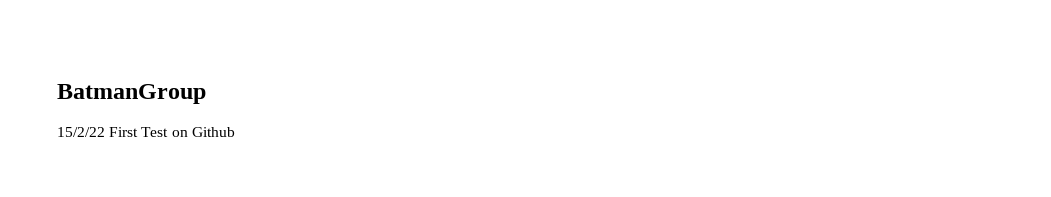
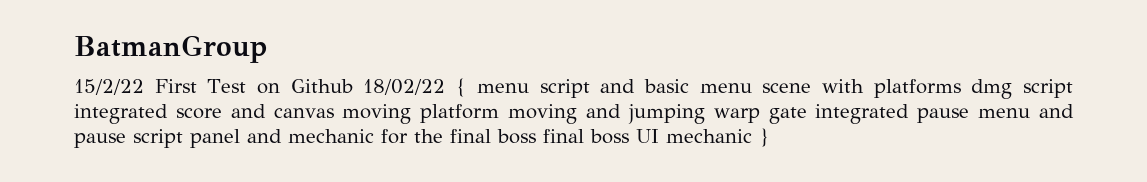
- 15/2/22 First Test on Github
+ 15/2/22 First Test on Github 18/02/22 { menu script and basic menu scene with platforms dmg script integrated score and canvas moving platform moving and jumping warp gate integrated pause menu and pause script panel and mechanic for the final boss final boss UI mechanic }

